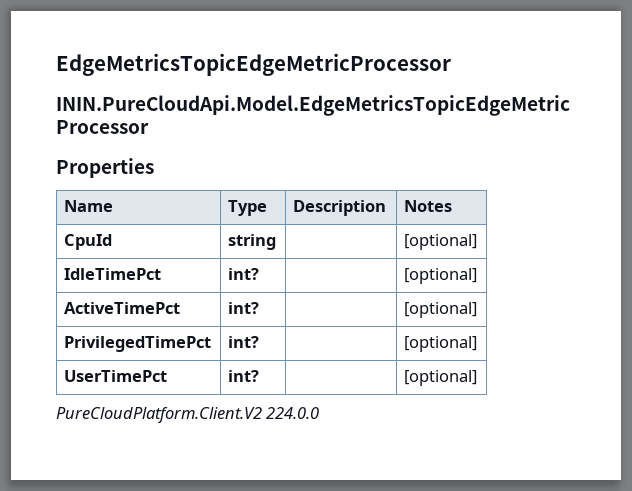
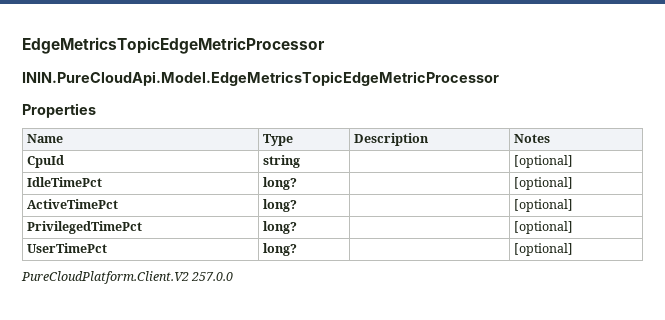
- IdleTimePct | int? | | [optional]
+ IdleTimePct | long? | | [optional]
- ActiveTimePct | int? | | [optional]
+ ActiveTimePct | long? | | [optional]
- PrivilegedTimePct | int? | | [optional]
+ PrivilegedTimePct | long? | | [optional]
- UserTimePct | int? | | [optional]
+ UserTimePct | long? | | [optional]
- PureCloudPlatform.Client.V2 224.0.0
+ PureCloudPlatform.Client.V2 257.0.0

